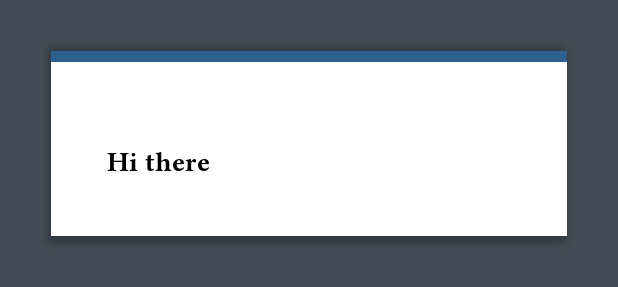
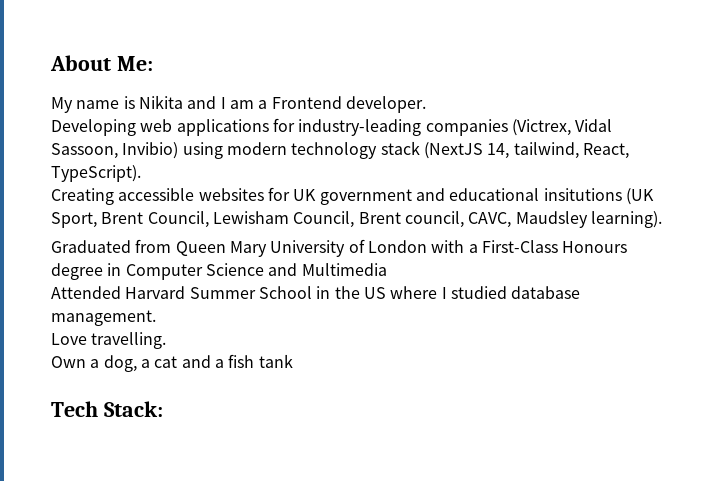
- Hi there
+ About Me:
+ My name is Nikita and I am a Frontend developer.
+ Developing web applications for industry-leading companies (Victrex, Vidal Sassoon, Invibio) using modern technology stack (NextJS 14, tailwind, React, TypeScript).
+ Creating accessible websites for UK government and educational insitutions (UK Sport, Brent Council, Lewisham Council, Brent council, CAVC, Maudsley learning).
+ Graduated from Queen Mary University of London with a First-Class Honours degree in Computer Science and Multimedia
+ Attended Harvard Summer School in the US where I studied database management.
+ Love travelling.
+ Own a dog, a cat and a fish tank
+ Tech Stack:

